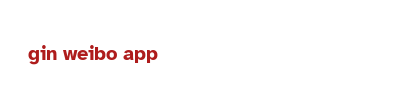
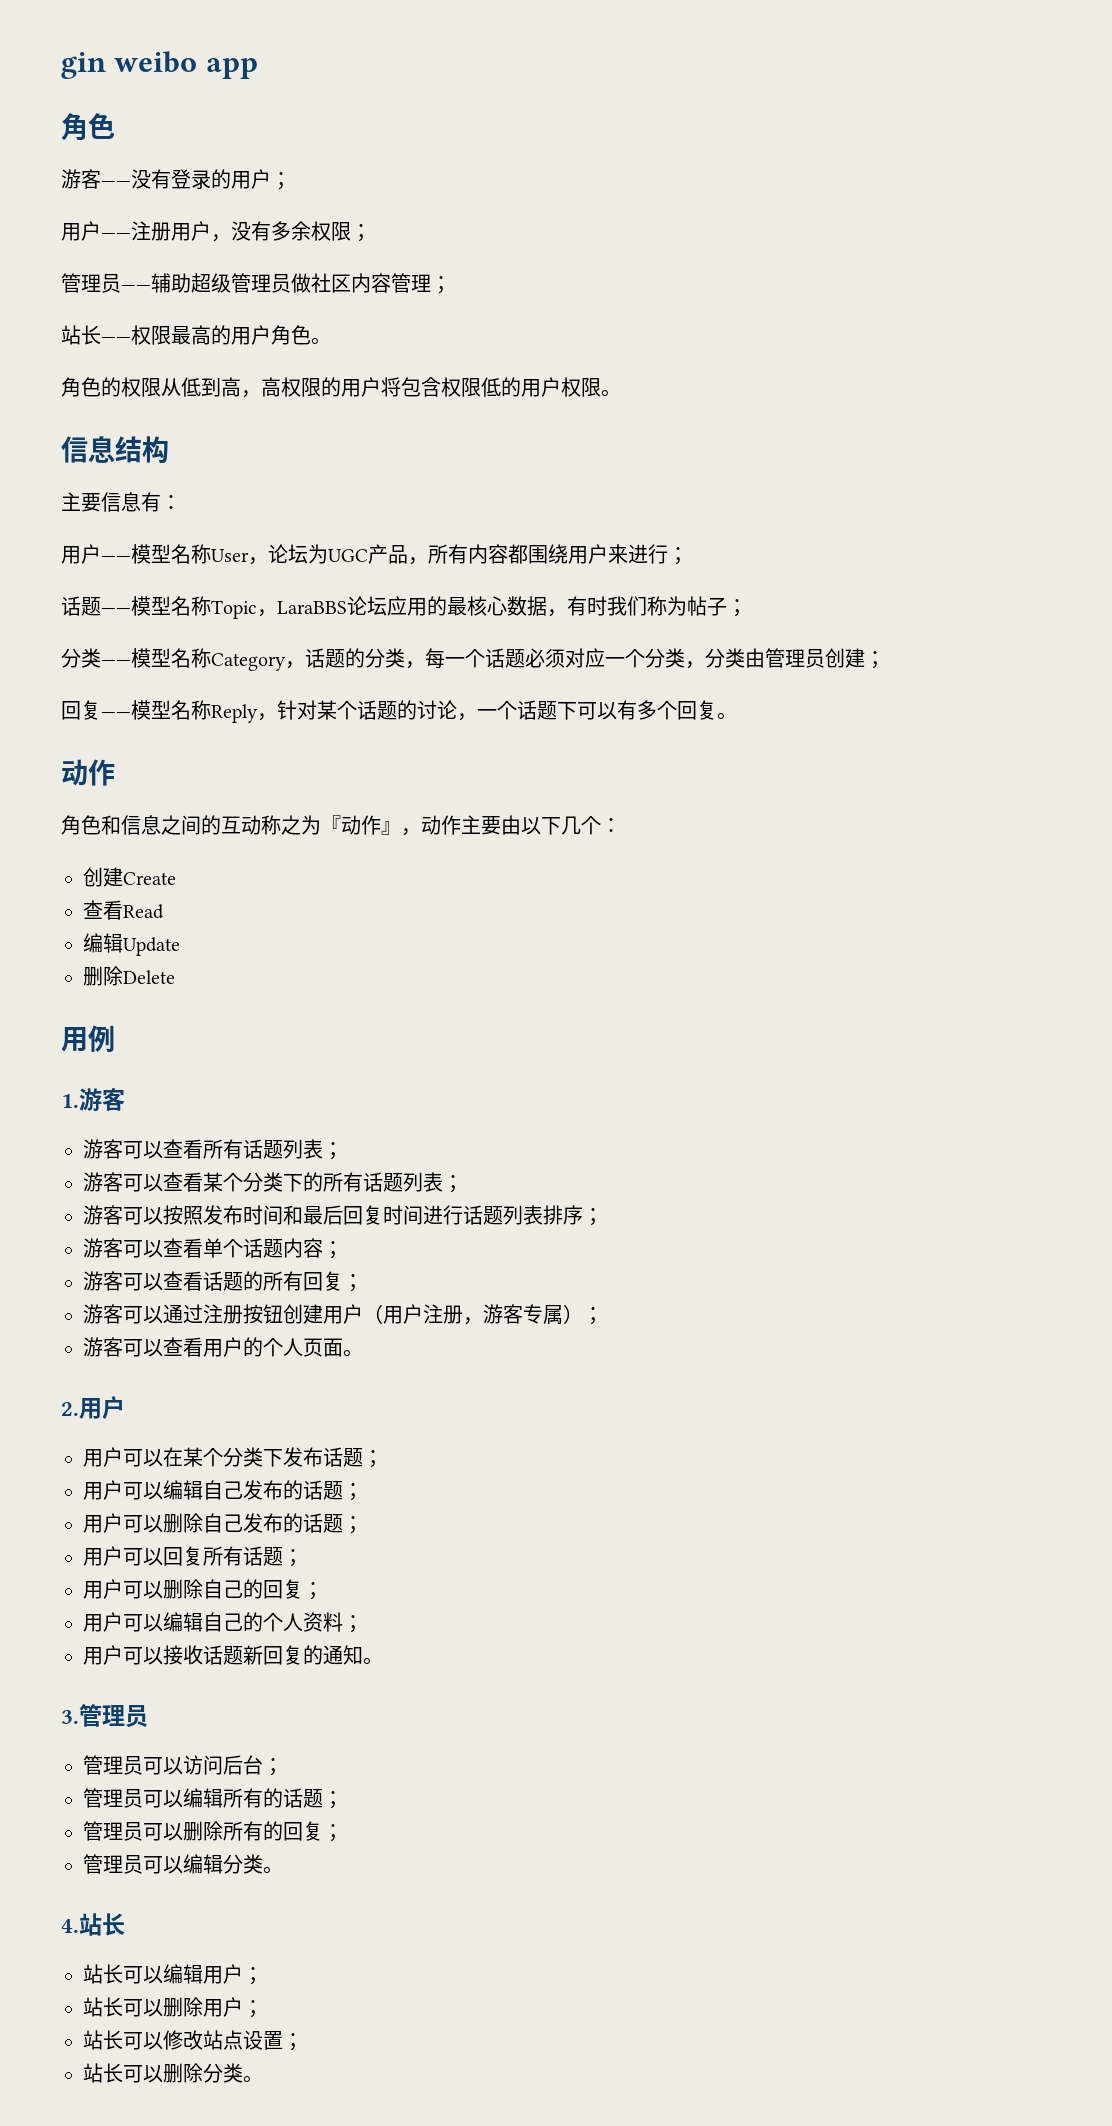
  gin weibo app
+ 角色
+ 游客——没有登录的用户；
+ 用户——注册用户，没有多余权限；
+ 管理员——辅助超级管理员做社区内容管理；
+ 站长——权限最高的用户角色。
+ 角色的权限从低到高，高权限的用户将包含权限低的用户权限。
+ 信息结构
+ 主要信息有：
+ 用户——模型名称User，论坛为UGC产品，所有内容都围绕用户来进行；
+ 话题——模型名称Topic，LaraBBS论坛应用的最核心数据，有时我们称为帖子；
+ 分类——模型名称Category，话题的分类，每一个话题必须对应一个分类，分类由管理员创建；
+ 回复——模型名称Reply，针对某个话题的讨论，一个话题下可以有多个回复。
+ 动作
+ 角色和信息之间的互动称之为『动作』，动作主要由以下几个：
+ 创建Create
+ 查看Read
+ 编辑Update
+ 删除Delete
+ 用例
+ 1.游客
+ 游客可以查看所有话题列表；
+ 游客可以查看某个分类下的所有话题列表；
+ 游客可以按照发布时间和最后回复时间进行话题列表排序；
+ 游客可以查看单个话题内容；
+ 游客可以查看话题的所有回复；
+ 游客可以通过注册按钮创建用户（用户注册，游客专属）；
+ 游客可以查看用户的个人页面。
+ 2.用户
+ 用户可以在某个分类下发布话题；
+ 用户可以编辑自己发布的话题；
+ 用户可以删除自己发布的话题；
+ 用户可以回复所有话题；
+ 用户可以删除自己的回复；
+ 用户可以编辑自己的个人资料；
+ 用户可以接收话题新回复的通知。
+ 3.管理员
+ 管理员可以访问后台；
+ 管理员可以编辑所有的话题；
+ 管理员可以删除所有的回复；
+ 管理员可以编辑分类。
+ 4.站长
+ 站长可以编辑用户；
+ 站长可以删除用户；
+ 站长可以修改站点设置；
+ 站长可以删除分类。

